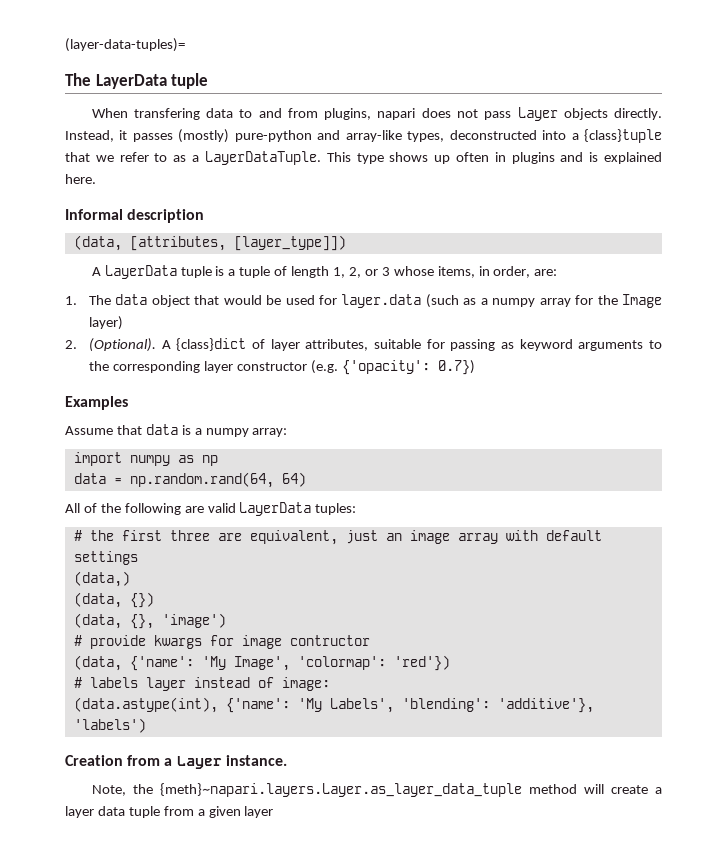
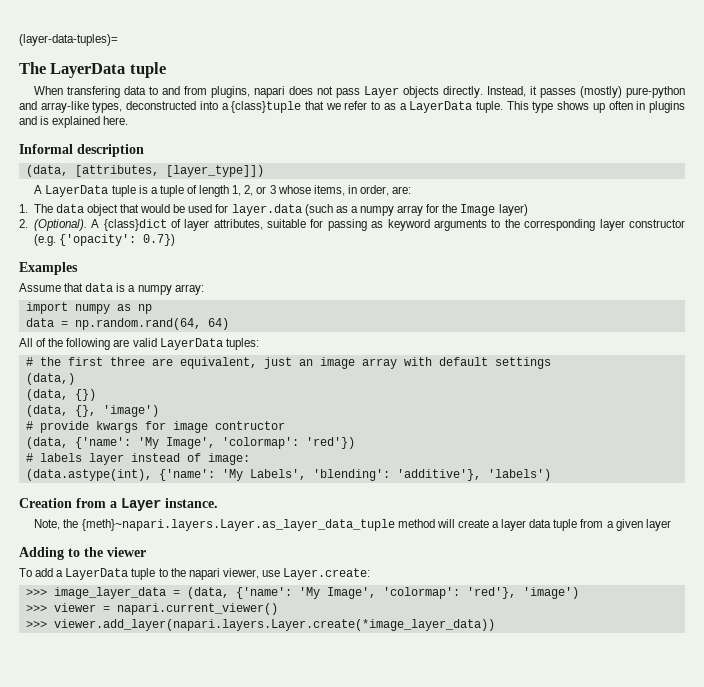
- Instead, it passes (mostly) pure-python and array-like types, deconstructed into a {class}tuple that we refer to as a LayerDataTuple.
+ Instead, it passes (mostly) pure-python and array-like types, deconstructed into a {class}tuple that we refer to as a LayerData tuple.
+ Adding to the viewer
+ To add a LayerData tuple to the napari viewer, use Layer.create:
+ >>> image_layer_data = (data, {'name': 'My Image', 'colormap': 'red'}, 'image')
+ >>> viewer = napari.current_viewer()
+ >>> viewer.add_layer(napari.layers.Layer.create(*image_layer_data))

